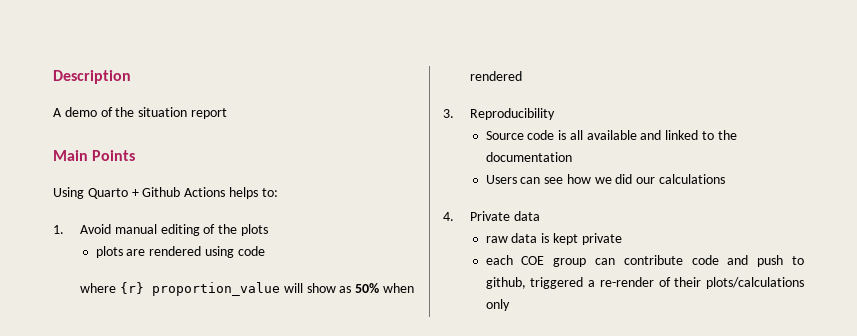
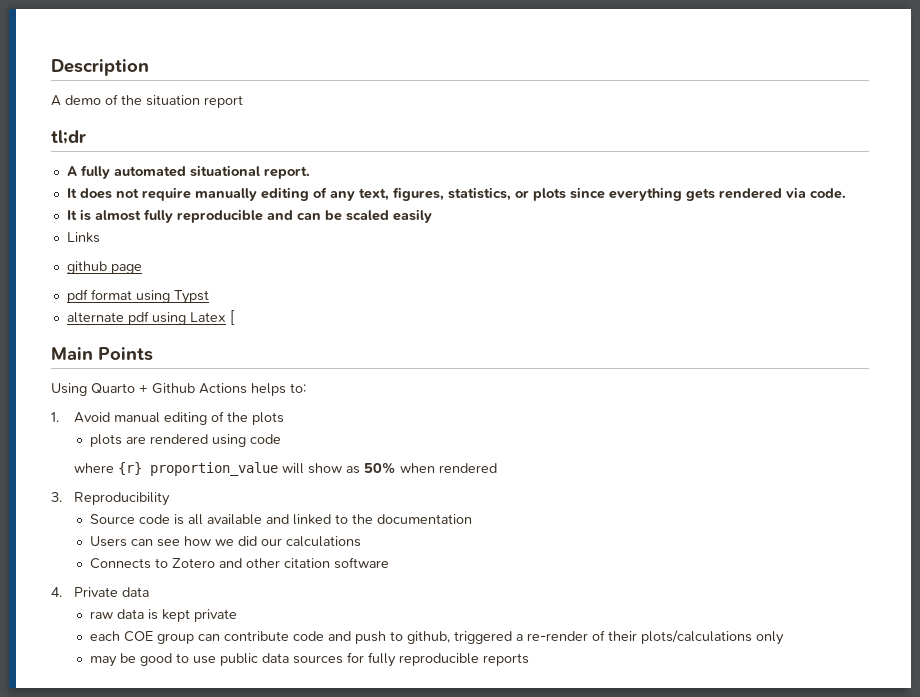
+ tl;dr
+ A fully automated situational report.
+ It does not require manually editing of any text, figures, statistics, or plots since everything gets rendered via code.
+ It is almost fully reproducible and can be scaled easily
+ Links
+ github page
+ pdf format using Typst
+ alternate pdf using Latex [
+ Connects to Zotero and other citation software
+ may be good to use public data sources for fully reproducible reports

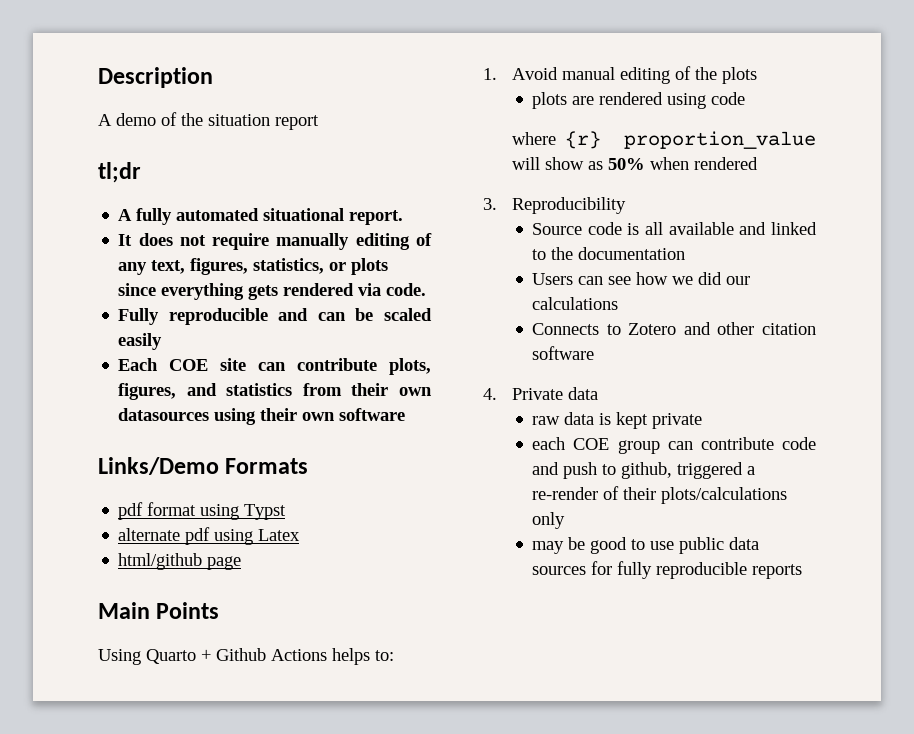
- It is almost fully reproducible and can be scaled easily
+ Fully reproducible and can be scaled easily
- Links
- github page
+ Each COE site can contribute plots, figures, and statistics from their own datasources using their own software
+ Links/Demo Formats
- alternate pdf using Latex [
+ alternate pdf using Latex
+ html/github page

